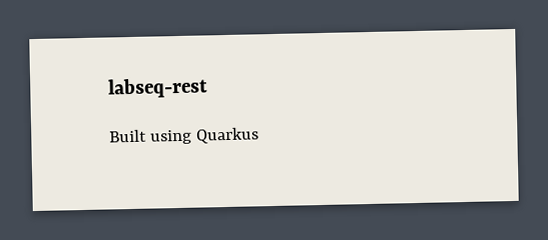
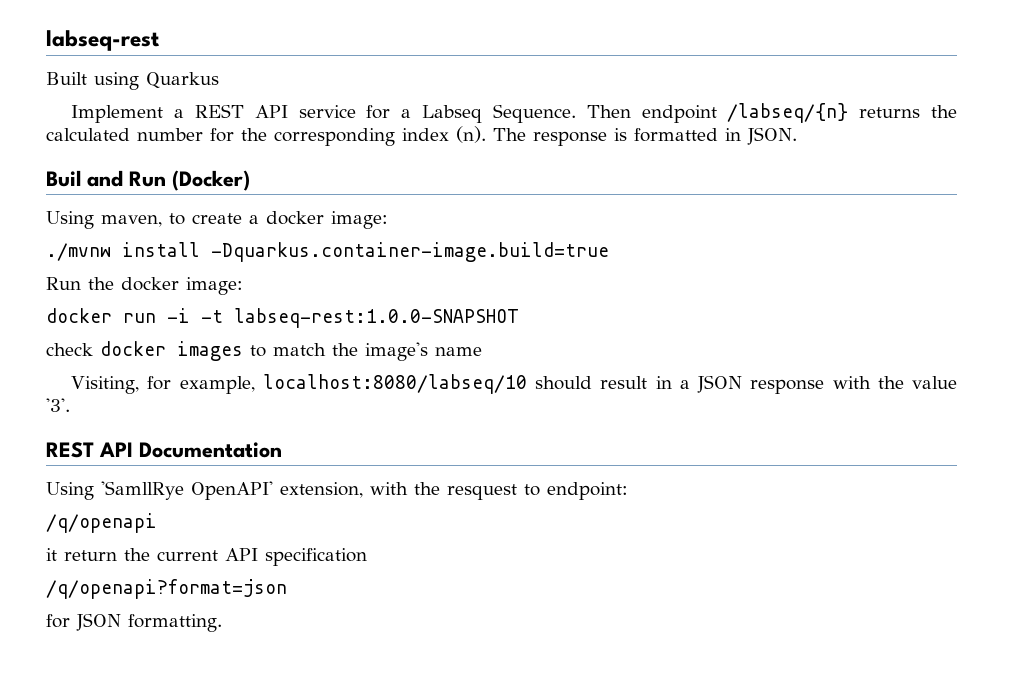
+ Implement a REST API service for a Labseq Sequence. Then endpoint /labseq/{n} returns the calculated number for the corresponding index (n). The response is formatted in JSON.
+ Buil and Run (Docker)
+ Using maven, to create a docker image:
+ ./mvnw install -Dquarkus.container-image.build=true
+ Run the docker image:
+ docker run -i -t labseq-rest:1.0.0-SNAPSHOT
+ check docker images to match the image's name
+ Visiting, for example, localhost:8080/labseq/10 should result in a JSON response with the value '3'.
+ REST API Documentation
+ Using 'SamllRye OpenAPI' extension, with the resquest to endpoint:
+ /q/openapi
+ it return the current API specification
+ /q/openapi?format=json
+ for JSON formatting.

